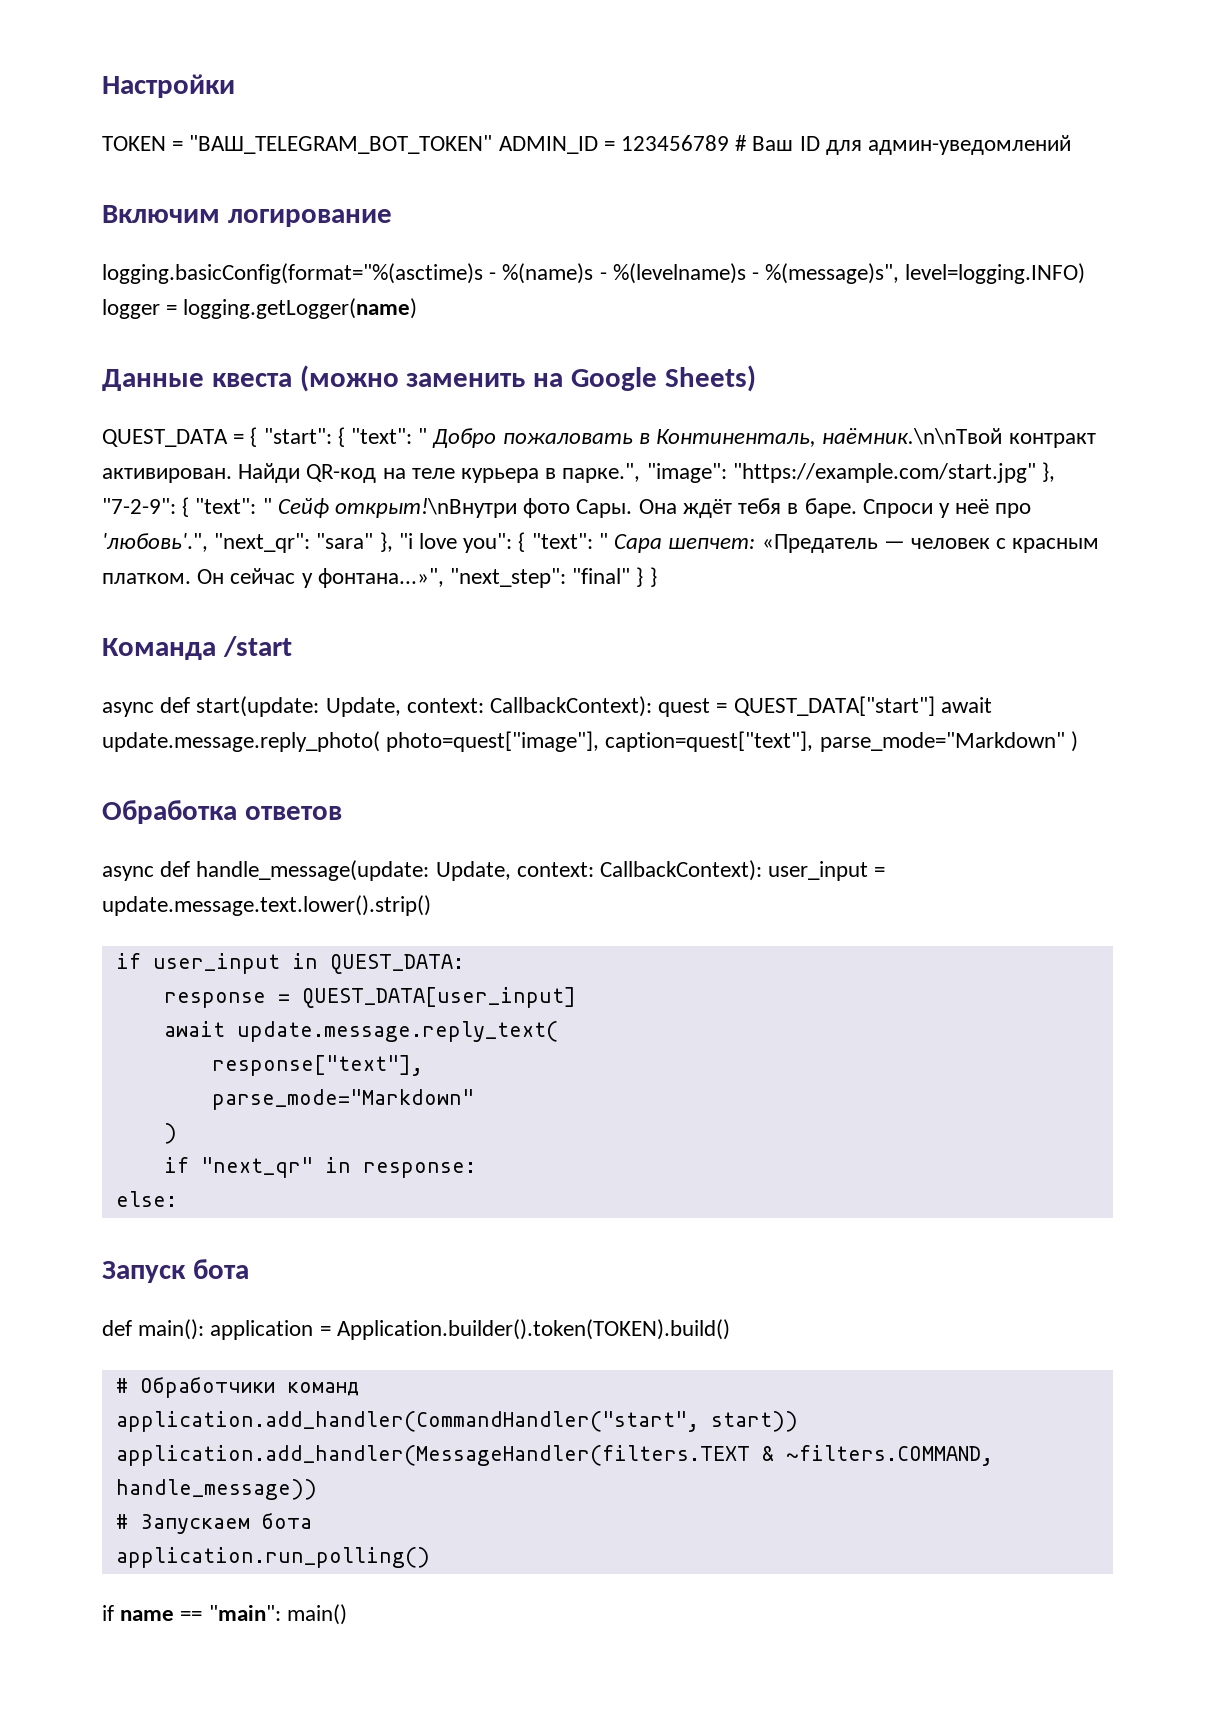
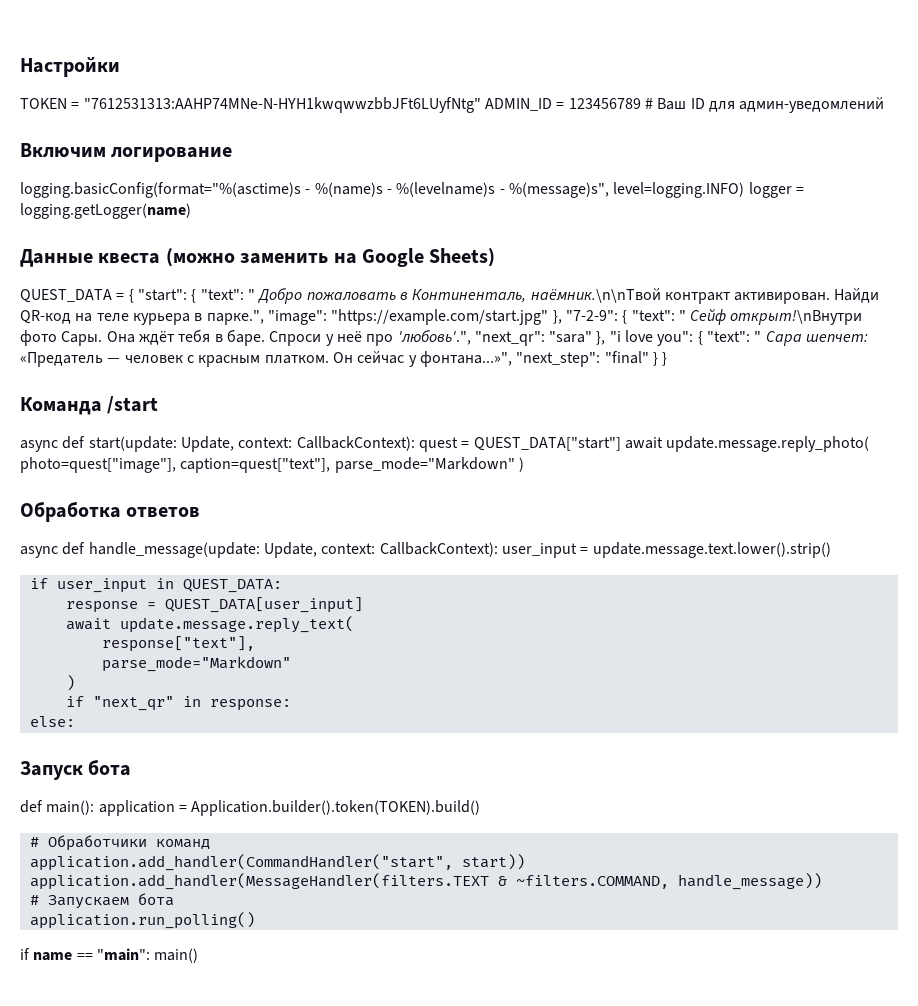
- TOKEN = "ВАШ_TELEGRAM_BOT_TOKEN" ADMIN_ID = 123456789 # Ваш ID для админ-уведомлений
+ TOKEN = "7612531313:AAHP74MNe-N-HYH1kwqwwzbbJFt6LUyfNtg" ADMIN_ID = 123456789 # Ваш ID для админ-уведомлений

